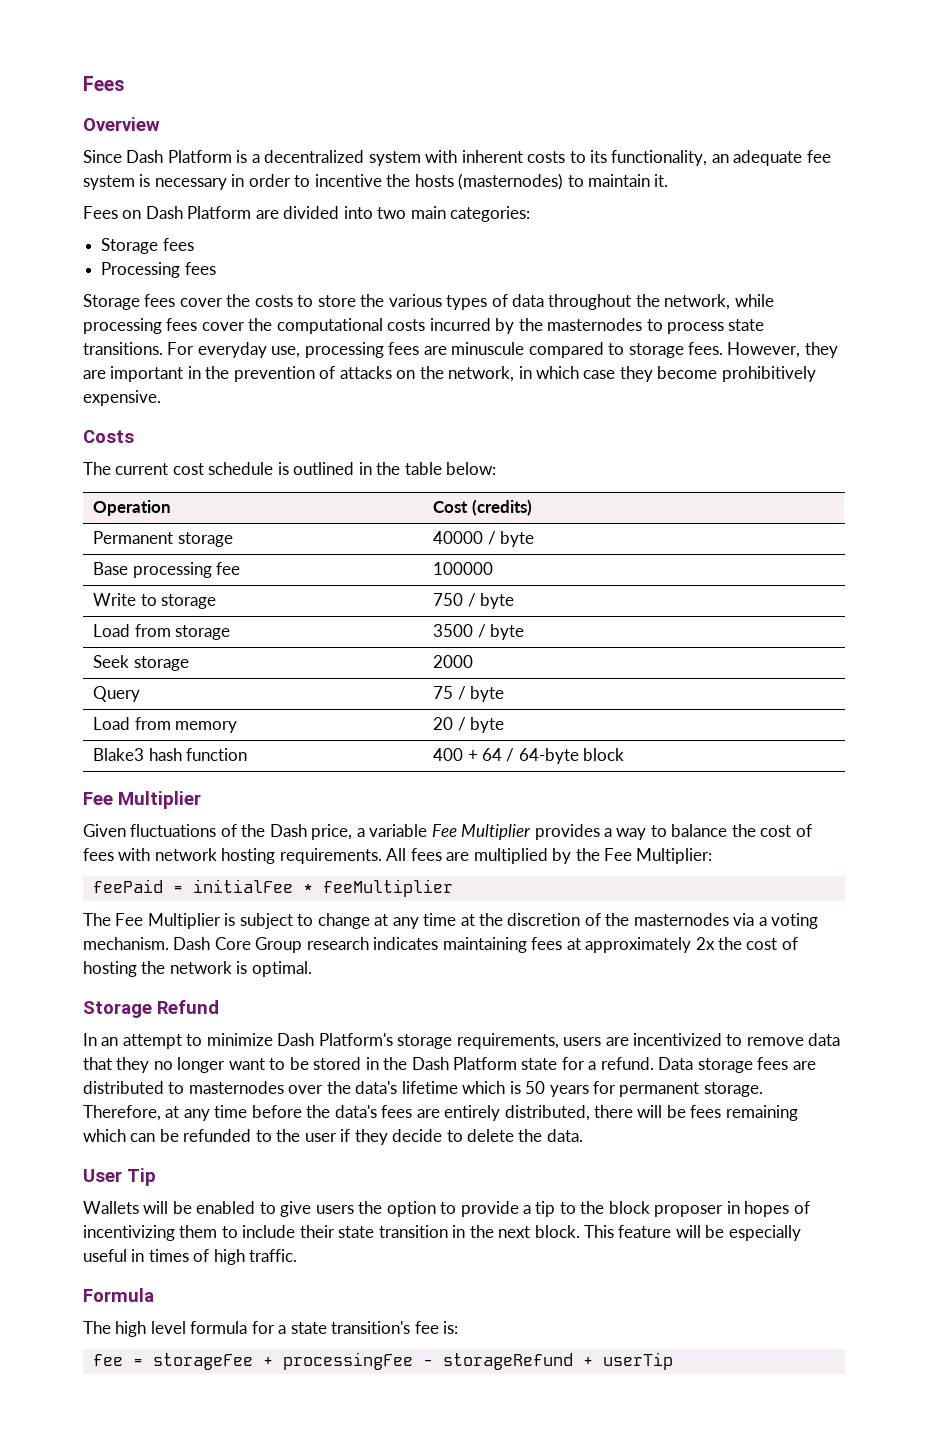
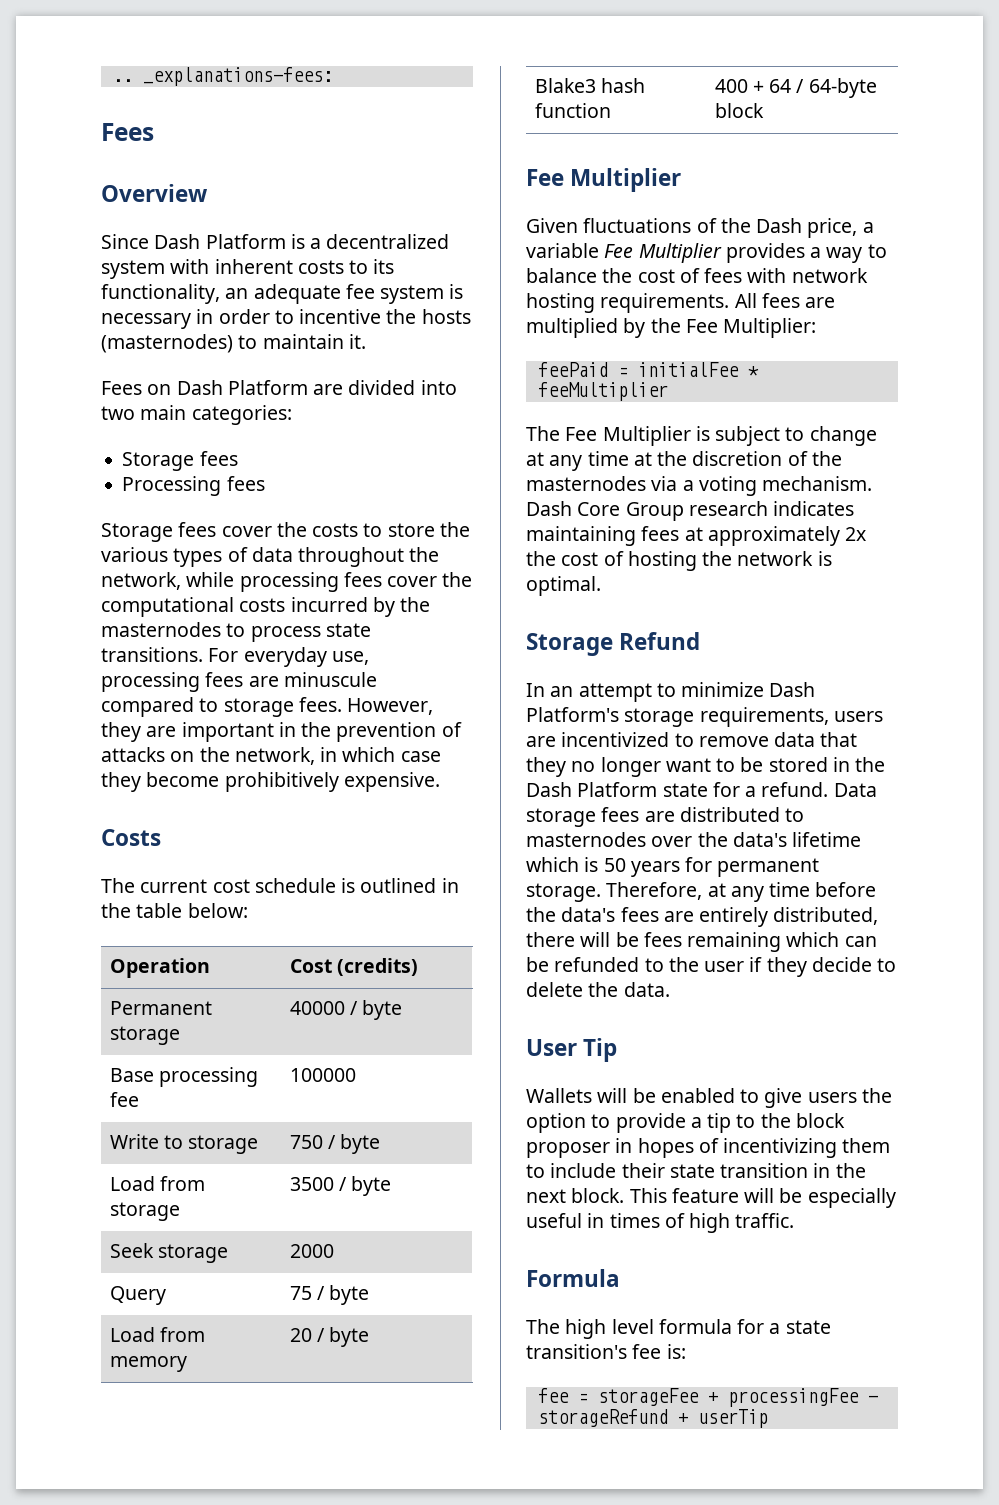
+ .. _explanations-fees:

